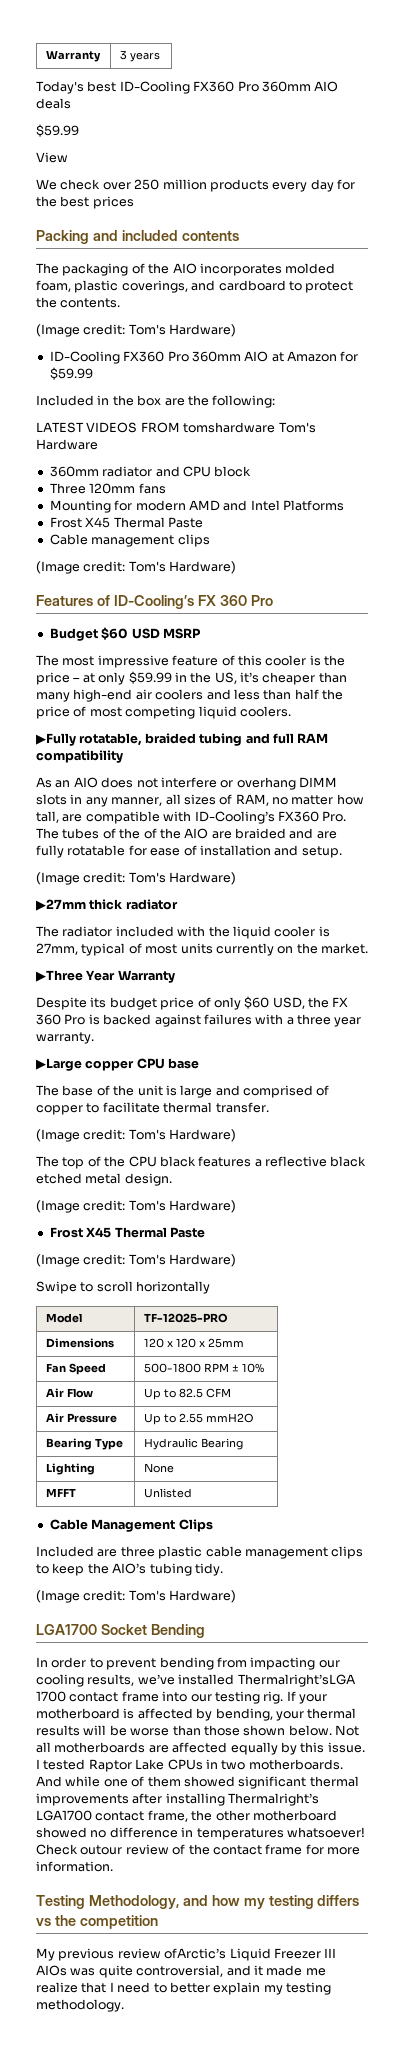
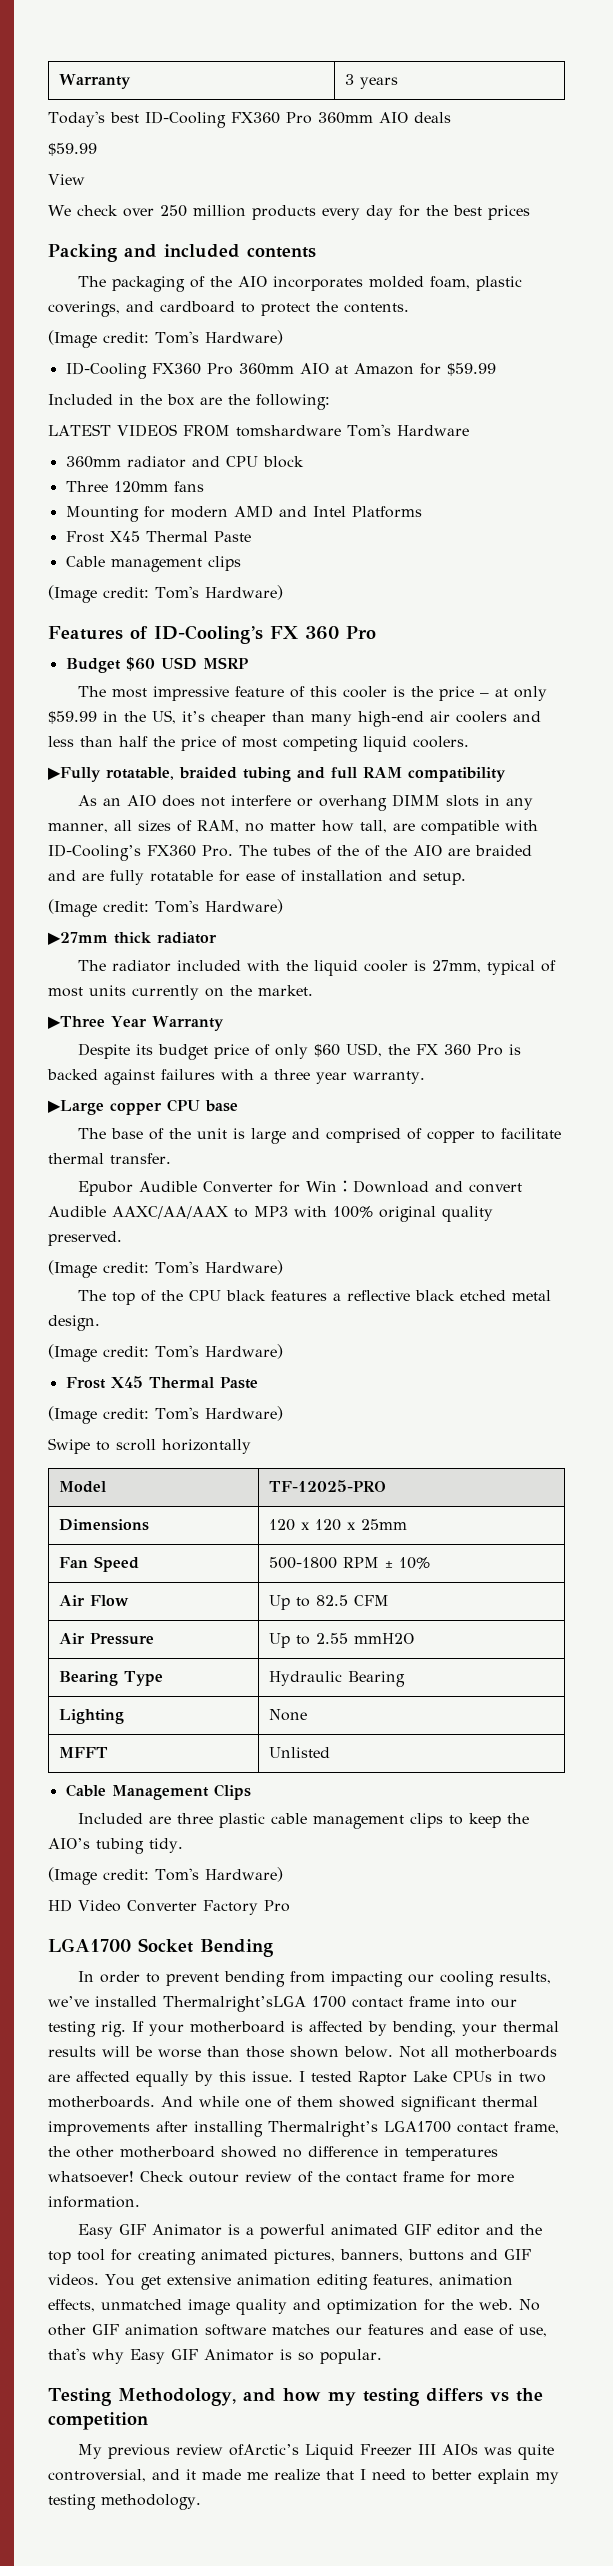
+ Epubor Audible Converter for Win：Download and convert Audible AAXC/AA/AAX to MP3 with 100% original quality preserved.
+ HD Video Converter Factory Pro
+ Easy GIF Animator is a powerful animated GIF editor and the top tool for creating animated pictures, banners, buttons and GIF videos. You get extensive animation editing features, animation effects, unmatched image quality and optimization for the web. No other GIF animation software matches our features and ease of use, that's why Easy GIF Animator is so popular.

